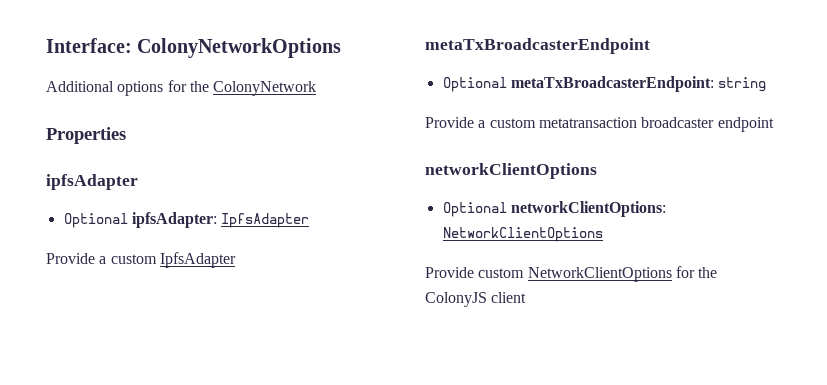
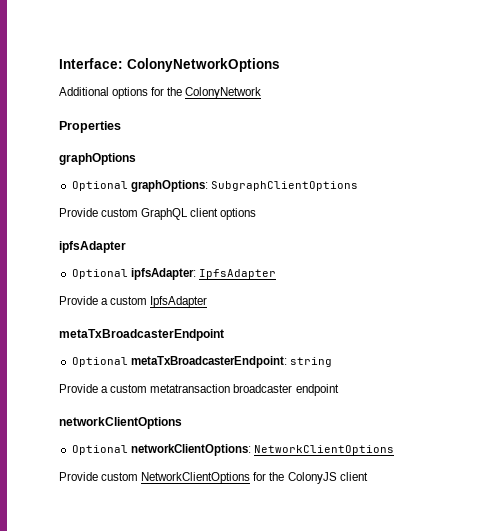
+ graphOptions
+ Optional graphOptions: SubgraphClientOptions
+ Provide custom GraphQL client options

